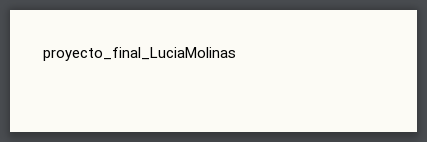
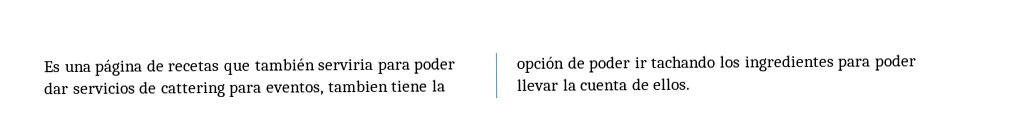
- proyecto_final_LuciaMolinas
+ Es una página de recetas que también serviria para poder dar servicios de cattering para eventos, tambien tiene la opción de poder ir tachando los ingredientes para poder llevar la cuenta de ellos.

